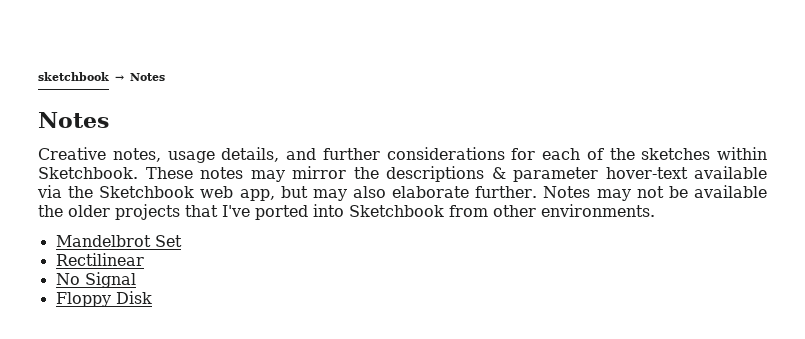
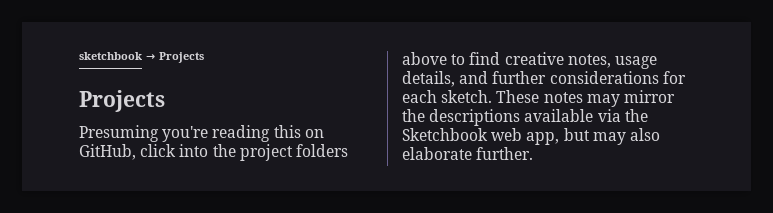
- sketchbook → Notes
- Notes
- Creative notes, usage details, and further considerations for each of the sketches within Sketchbook.
+ sketchbook → Projects
+ Projects
+ Presuming you're reading this on GitHub, click into the project folders above to find creative notes, usage details, and further considerations for each sketch.
- These notes may mirror the descriptions & parameter hover-text available via the Sketchbook web app, but may also elaborate further. Notes may not be available the older projects that I've ported into Sketchbook from other environments.
- Mandelbrot Set
- Rectilinear
- No Signal
- Floppy Disk
+ These notes may mirror the descriptions available via the Sketchbook web app, but may also elaborate further.

